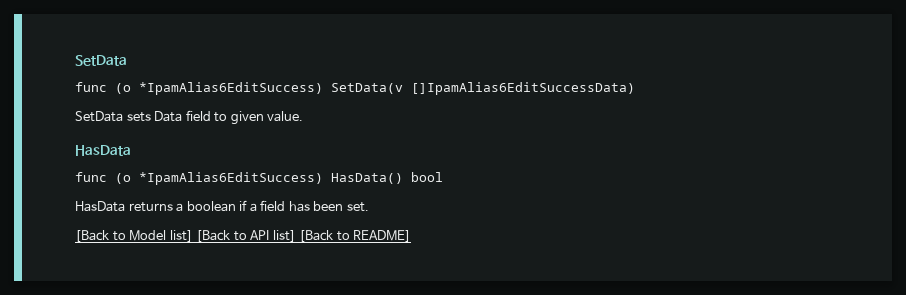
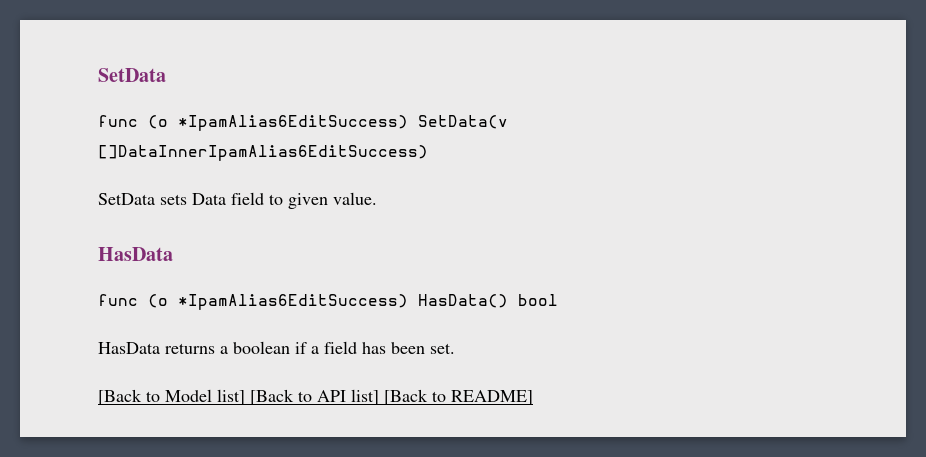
- func (o *IpamAlias6EditSuccess) SetData(v []IpamAlias6EditSuccessData)
+ func (o *IpamAlias6EditSuccess) SetData(v []DataInnerIpamAlias6EditSuccess)

